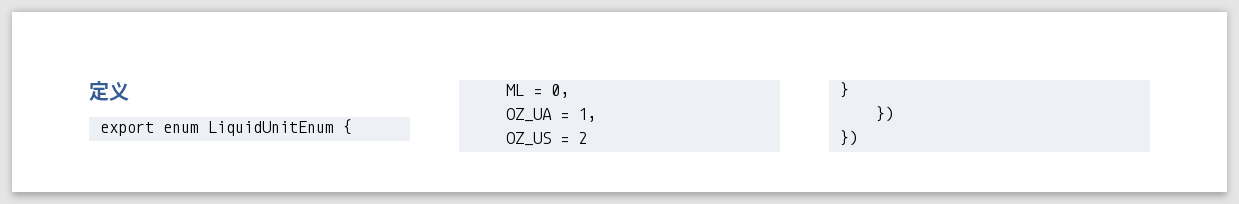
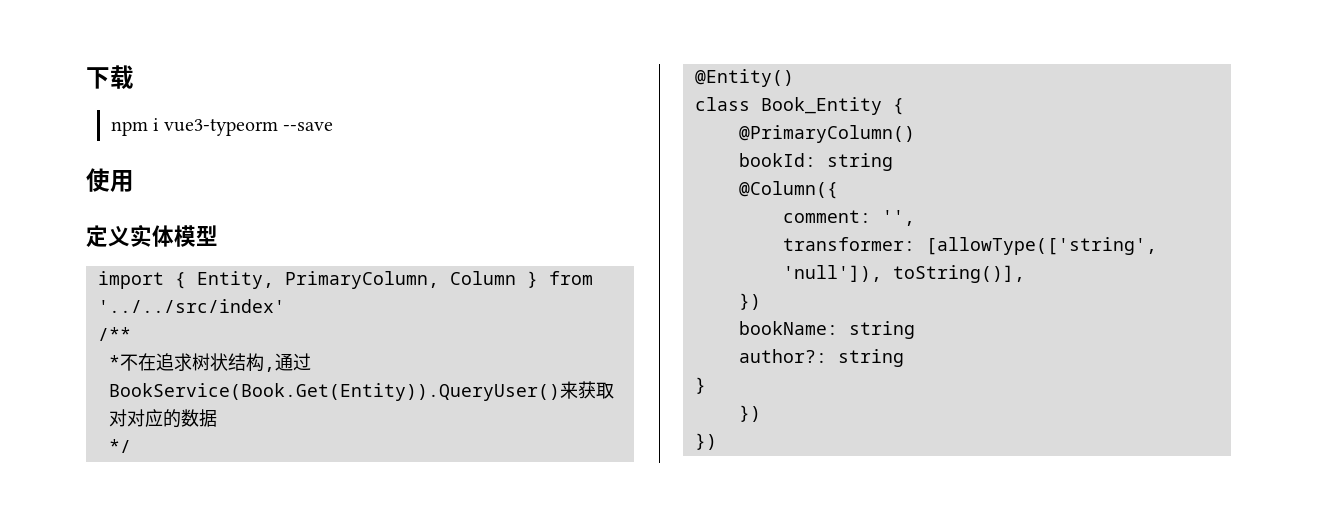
- 定义
- export enum LiquidUnitEnum {
- ML = 0,
- OZ_UA = 1,
- OZ_US = 2
+ 下载
+ npm i vue3-typeorm --save
+ 使用
+ 定义实体模型
+ import { Entity, PrimaryColumn, Column } from '../../src/index'
+ /**
+ *不在追求树状结构,通过BookService(Book.Get(Entity)).QueryUser()来获取对对应的数据
+ */
+ @Entity()
+ class Book_Entity {
+ @PrimaryColumn()
+ bookId: string
+ @Column({
+ comment: '',
+ transformer: [allowType(['string', 'null']), toString()],
+ })
+ bookName: string
+ author?: string

